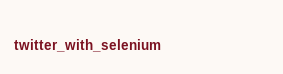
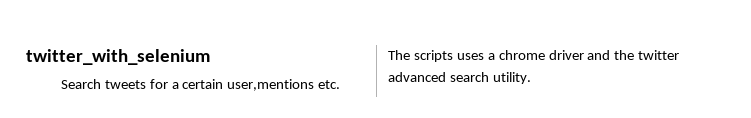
+ Search tweets for a certain user,mentions etc. The scripts uses a chrome driver and the twitter advanced search utility.

